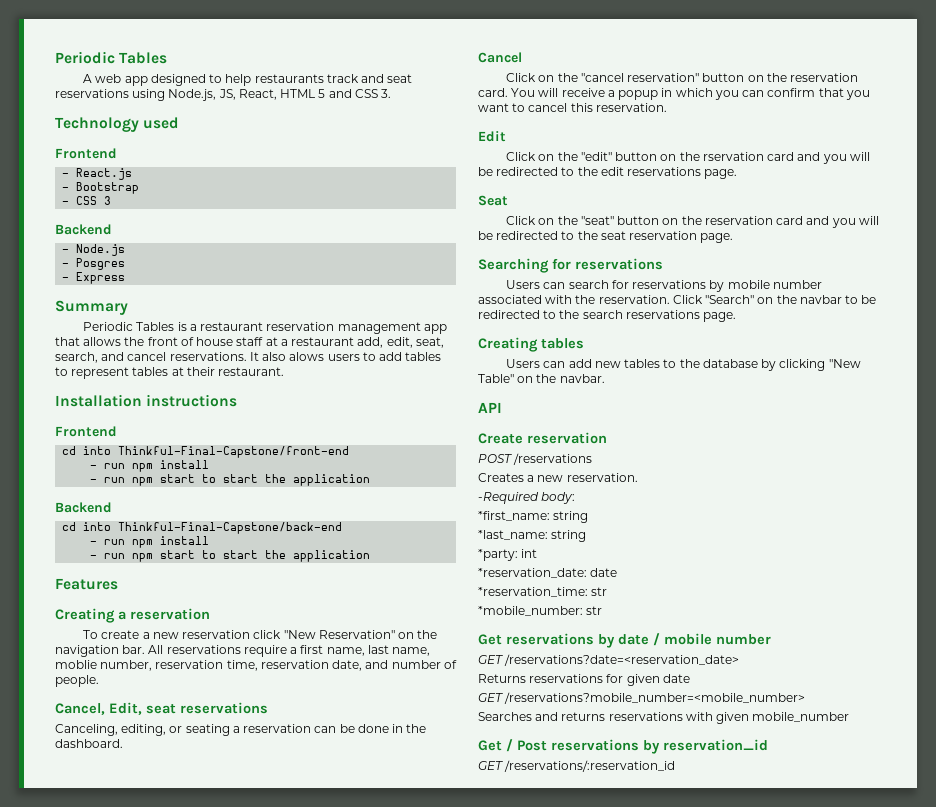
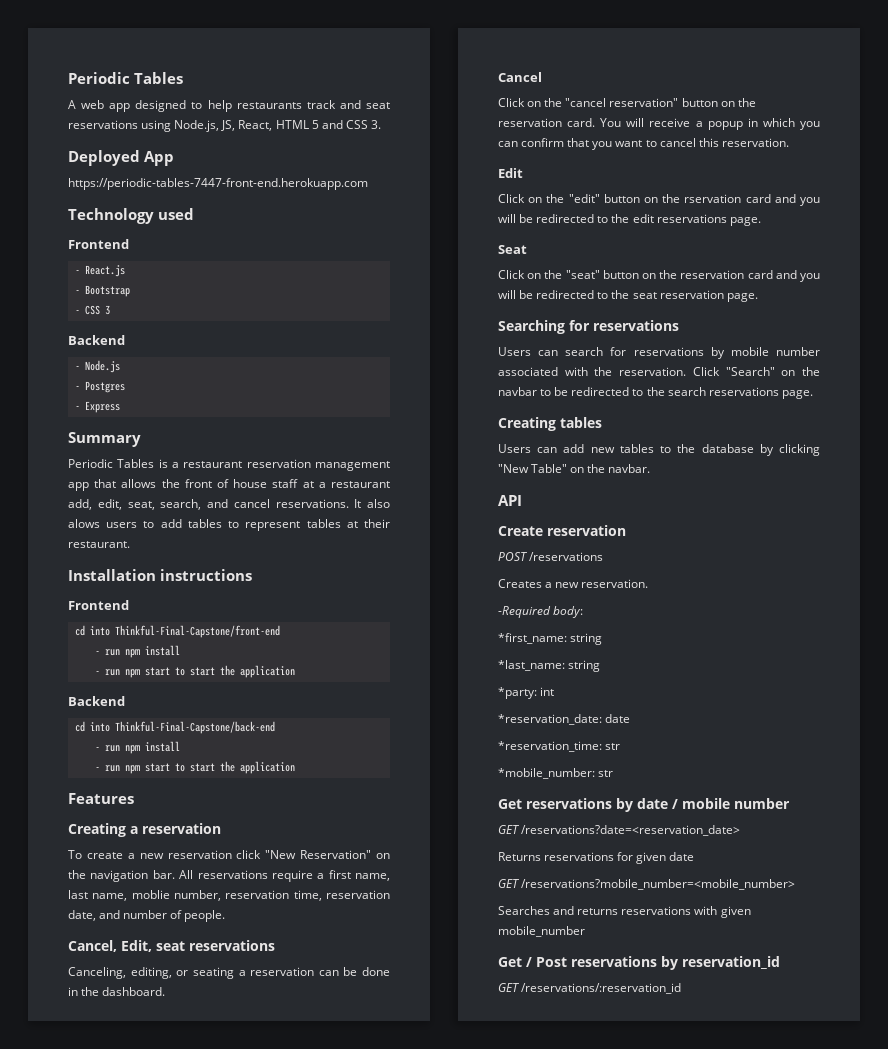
+ Deployed App
+ https://periodic-tables-7447-front-end.herokuapp.com
- - Posgres
+ - Postgres

